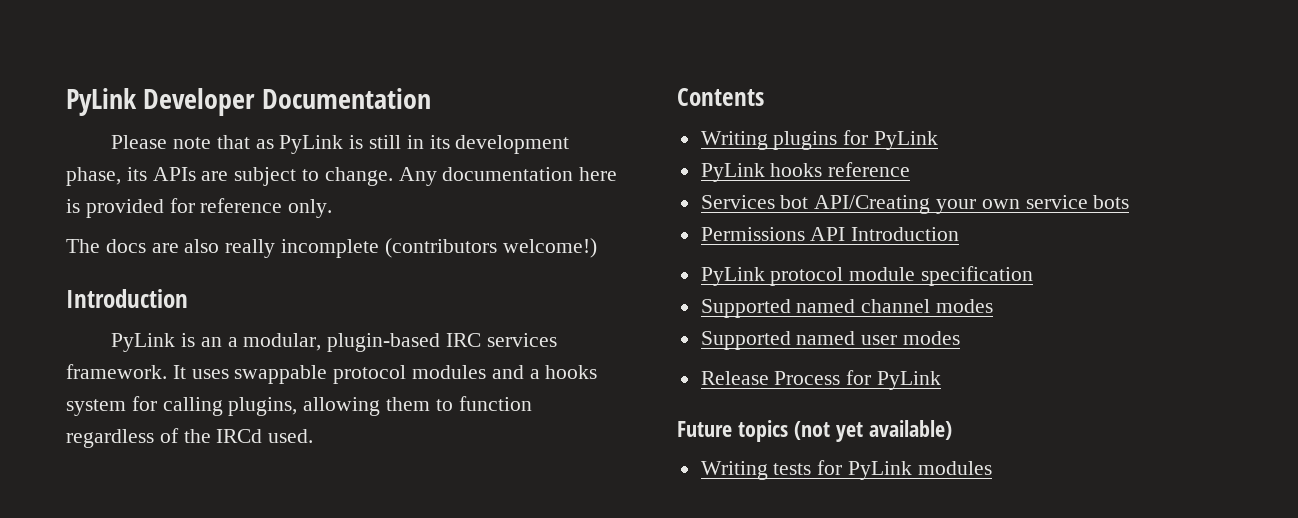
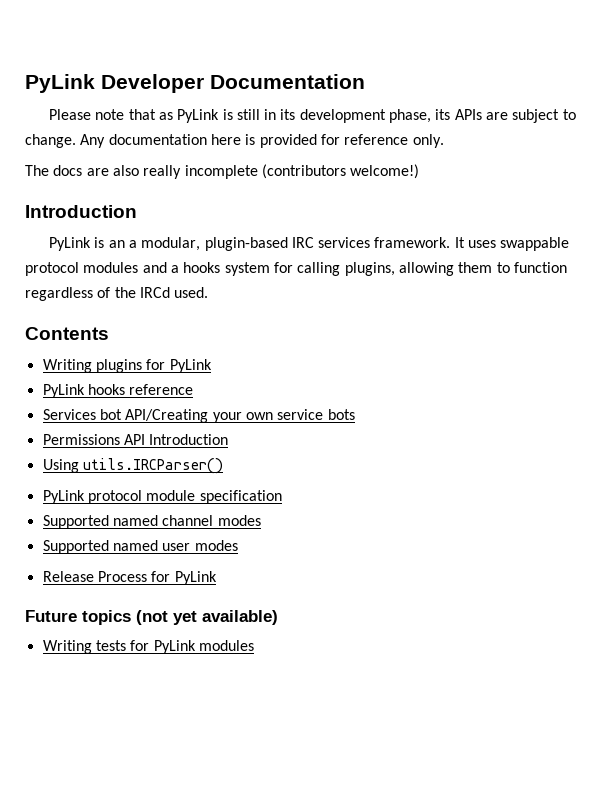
+ Using utils.IRCParser()

